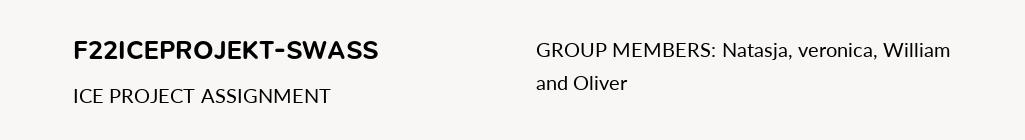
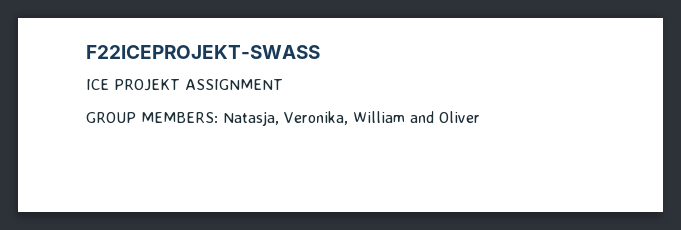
- ICE PROJECT ASSIGNMENT
+ ICE PROJEKT ASSIGNMENT
- GROUP MEMBERS: Natasja, veronica, William and Oliver
+ GROUP MEMBERS: Natasja, Veronika, William and Oliver

